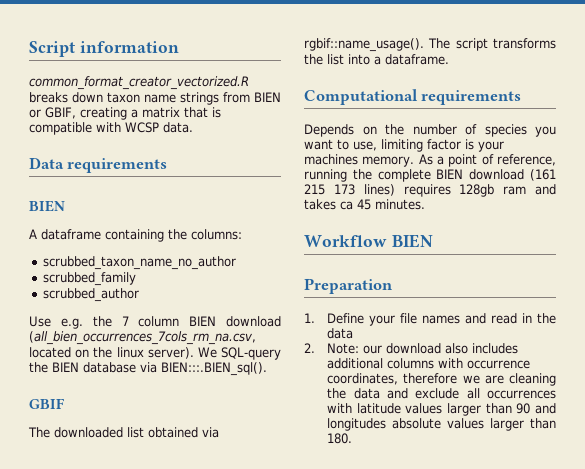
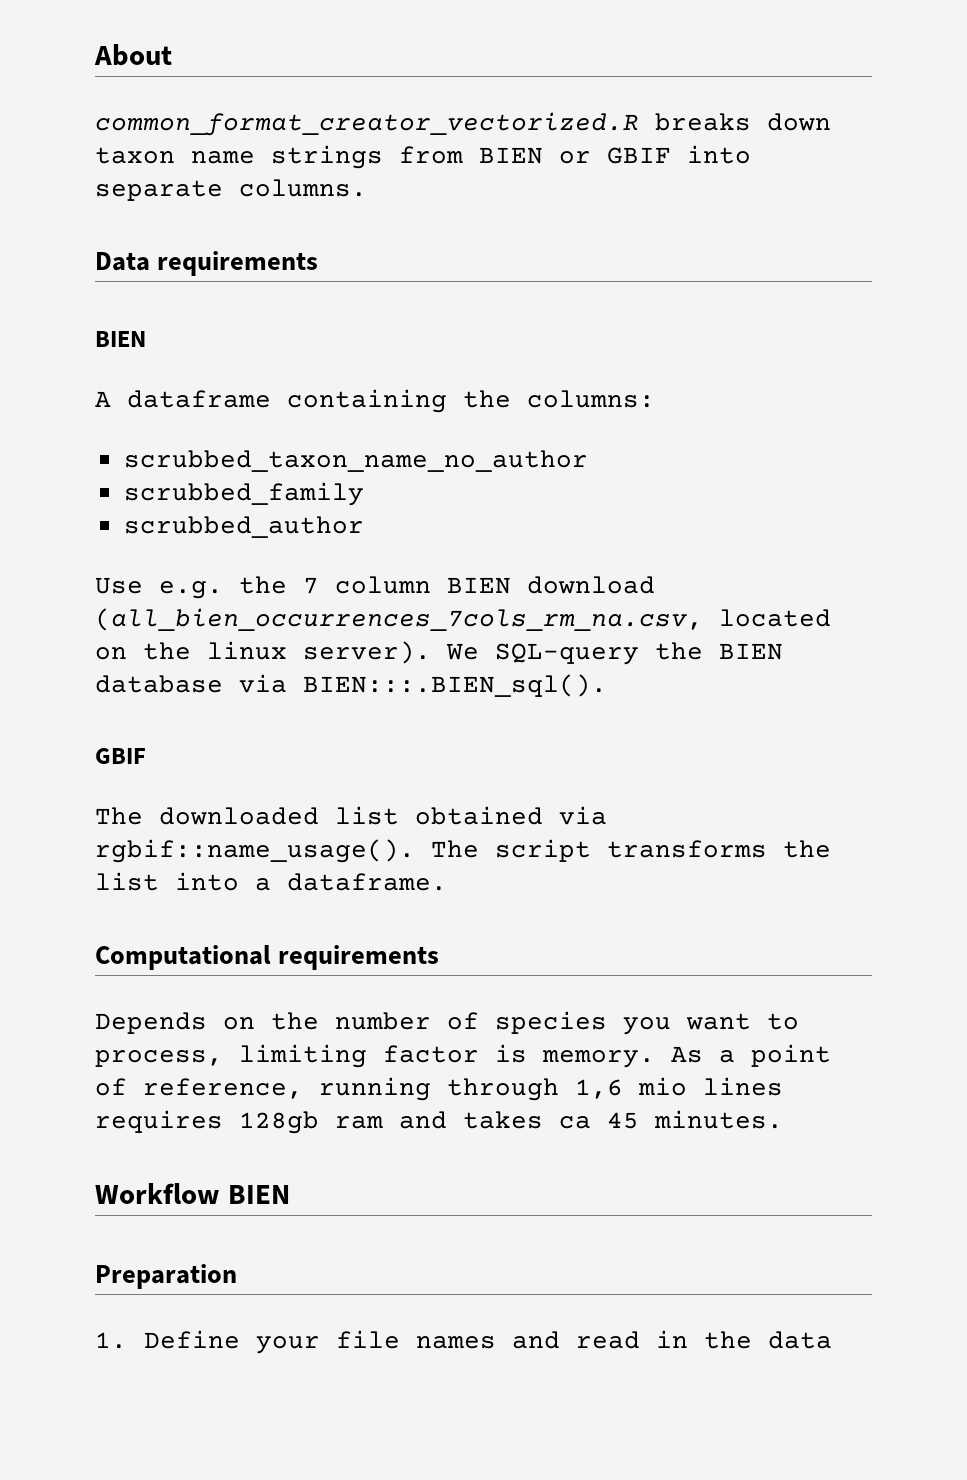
- Script information
+ About
- common_format_creator_vectorized.R breaks down taxon name strings from BIEN or GBIF, creating a matrix that is compatible with WCSP data.
+ common_format_creator_vectorized.R breaks down taxon name strings from BIEN or GBIF into separate columns.
- Depends on the number of species you want to use, limiting factor is your machines memory.
+ Depends on the number of species you want to process, limiting factor is memory.
- As a point of reference, running the complete BIEN download (161 215 173 lines) requires 128gb ram and takes ca 45 minutes.
+ As a point of reference, running through 1,6 mio lines requires 128gb ram and takes ca 45 minutes.
- 2. Note: our download also includes additional columns with occurrence coordinates, therefore we are cleaning the data and exclude all occurrences with latitude values larger than 90 and longitudes absolute values larger than 180.

